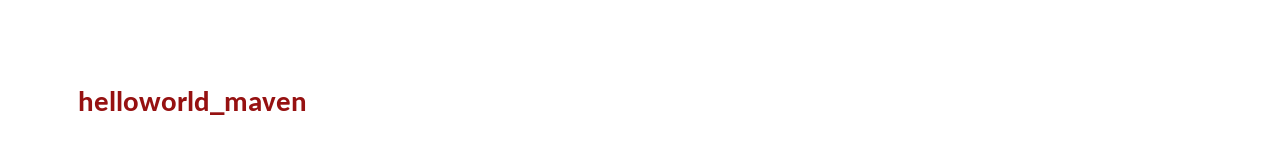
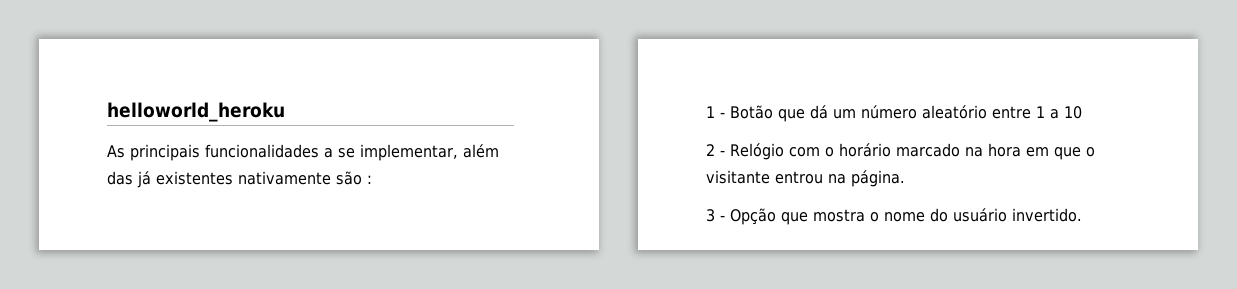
- helloworld_maven
+ helloworld_heroku
+ As principais funcionalidades a se implementar, além das já existentes nativamente são :
+ 1 - Botão que dá um número aleatório entre 1 a 10
+ 2 - Relógio com o horário marcado na hora em que o visitante entrou na página.
+ 3 - Opção que mostra o nome do usuário invertido.

